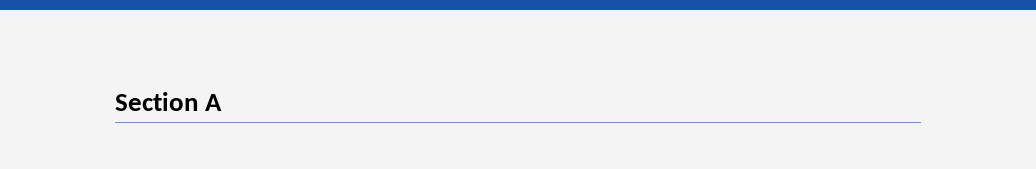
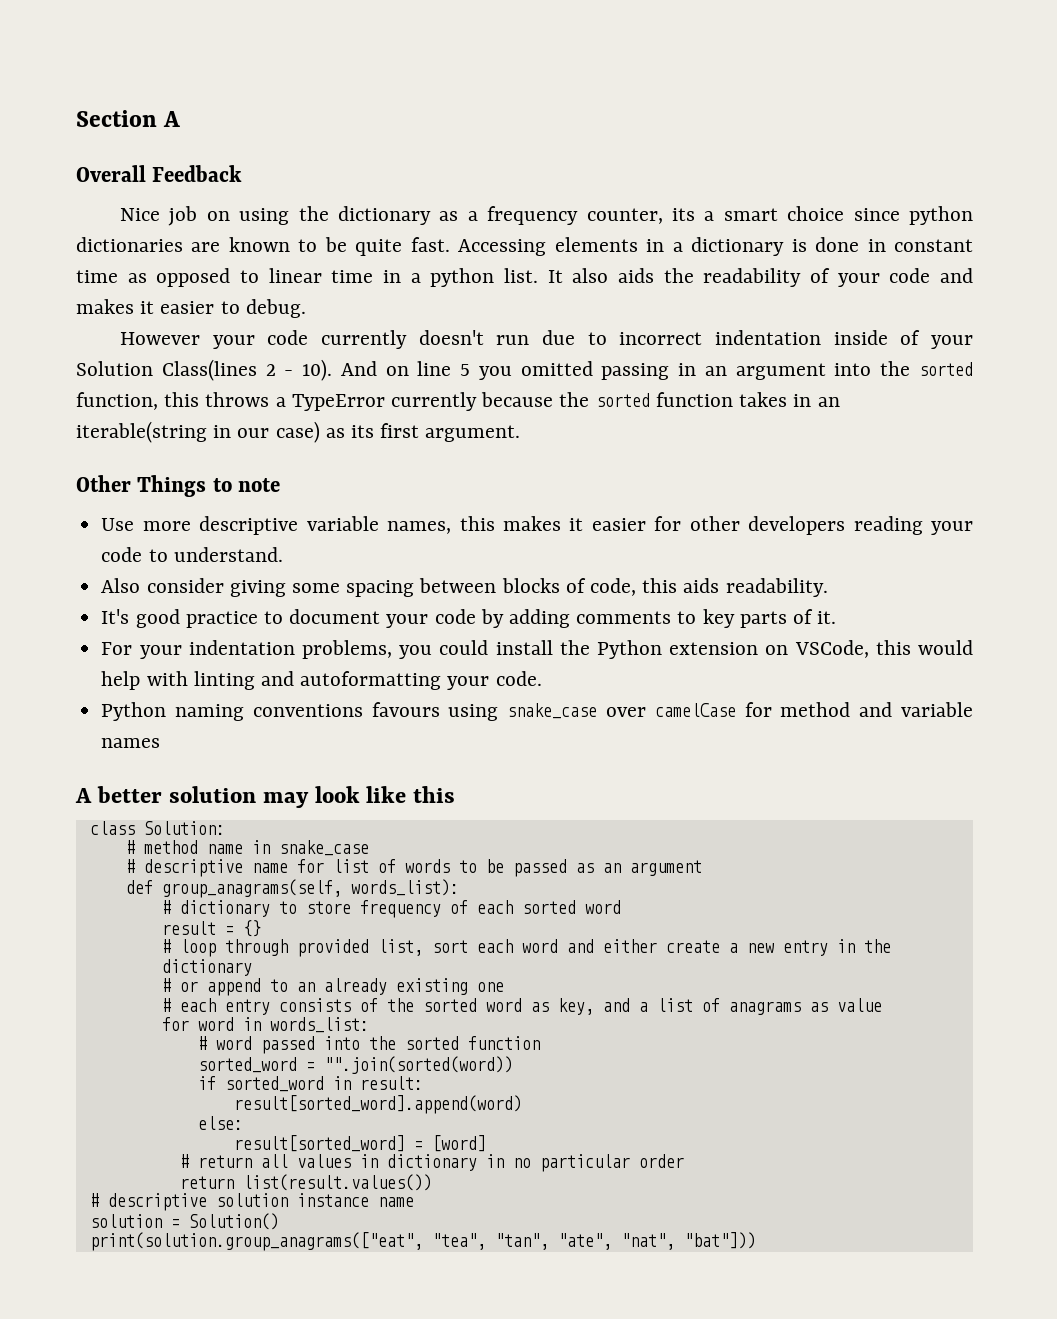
+ Overall Feedback
+ Nice job on using the dictionary as a frequency counter, its a smart choice since python dictionaries are known to be quite fast. Accessing elements in a dictionary is done in constant time as opposed to linear time in a python list. It also aids the readability of your code and makes it easier to debug.
+ However your code currently doesn't run due to incorrect indentation inside of your Solution Class(lines 2 - 10). And on line 5 you omitted passing in an argument into the sorted function, this throws a TypeError currently because the sorted function takes in an iterable(string in our case) as its first argument.
+ Other Things to note
+ Use more descriptive variable names, this makes it easier for other developers reading your code to understand.
+ Also consider giving some spacing between blocks of code, this aids readability.
+ It's good practice to document your code by adding comments to key parts of it.
+ For your indentation problems, you could install the Python extension on VSCode, this would help with linting and autoformatting your code.
+ Python naming conventions favours using snake_case over camelCase for method and variable names
+ A better solution may look like this
+ class Solution:
+ # method name in snake_case
+ # descriptive name for list of words to be passed as an argument
+ def group_anagrams(self, words_list):
+ # dictionary to store frequency of each sorted word
+ result = {}
+ # loop through provided list, sort each word and either create a new entry in the dictionary
+ # or append to an already existing one
+ # each entry consists of the sorted word as key, and a list of anagrams as value
+ for word in words_list:
+ # word passed into the sorted function
+ sorted_word = "".join(sorted(word))
+ if sorted_word in result:
+ result[sorted_word].append(word)
+ else:
+ result[sorted_word] = [word]
+ # return all values in dictionary in no particular order
+ return list(result.values())
+ # descriptive solution instance name
+ solution = Solution()
+ print(solution.group_anagrams(["eat", "tea", "tan", "ate", "nat", "bat"]))

